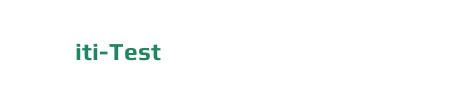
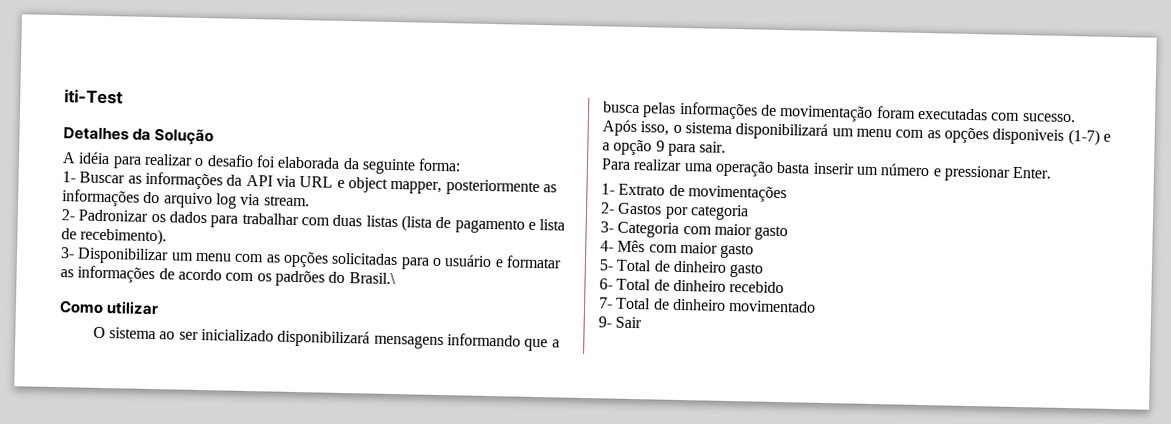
+ Detalhes da Solução
+ A idéia para realizar o desafio foi elaborada da seguinte forma:
+ 1- Buscar as informações da API via URL e object mapper, posteriormente as informações do arquivo log via stream.
+ 2- Padronizar os dados para trabalhar com duas listas (lista de pagamento e lista de recebimento).
+ 3- Disponibilizar um menu com as opções solicitadas para o usuário e formatar as informações de acordo com os padrões do Brasil.\
+ Como utilizar
+ O sistema ao ser inicializado disponibilizará mensagens informando que a busca pelas informações de movimentação foram executadas com sucesso. Após isso, o sistema disponibilizará um menu com as opções disponiveis (1-7) e a opção 9 para sair.
+ Para realizar uma operação basta inserir um número e pressionar Enter.
+ 1- Extrato de movimentações
+ 2- Gastos por categoria
+ 3- Categoria com maior gasto
+ 4- Mês com maior gasto
+ 5- Total de dinheiro gasto
+ 6- Total de dinheiro recebido
+ 7- Total de dinheiro movimentado
+ 9- Sair

